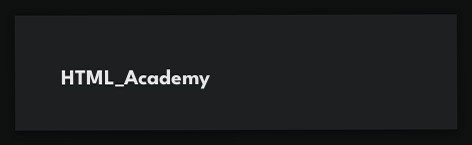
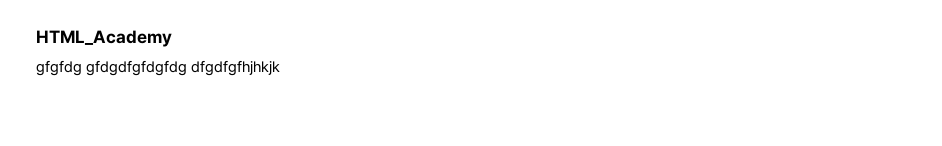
+ gfgfdg gfdgdfgfdgfdg dfgdfgfhjhkjk

